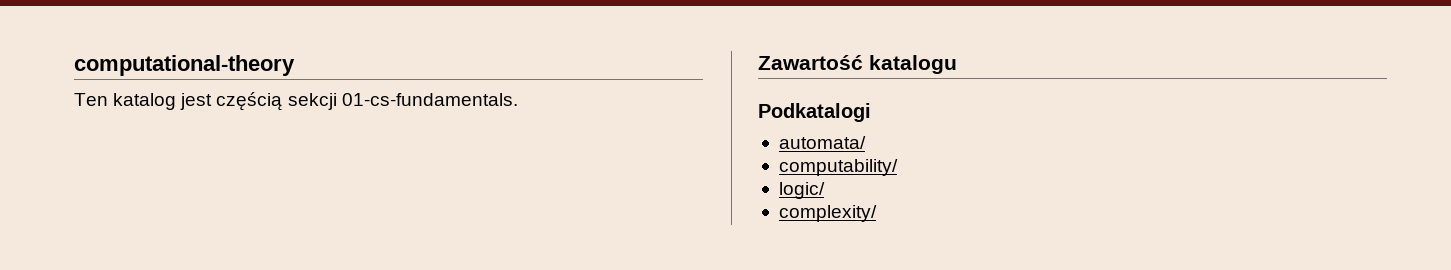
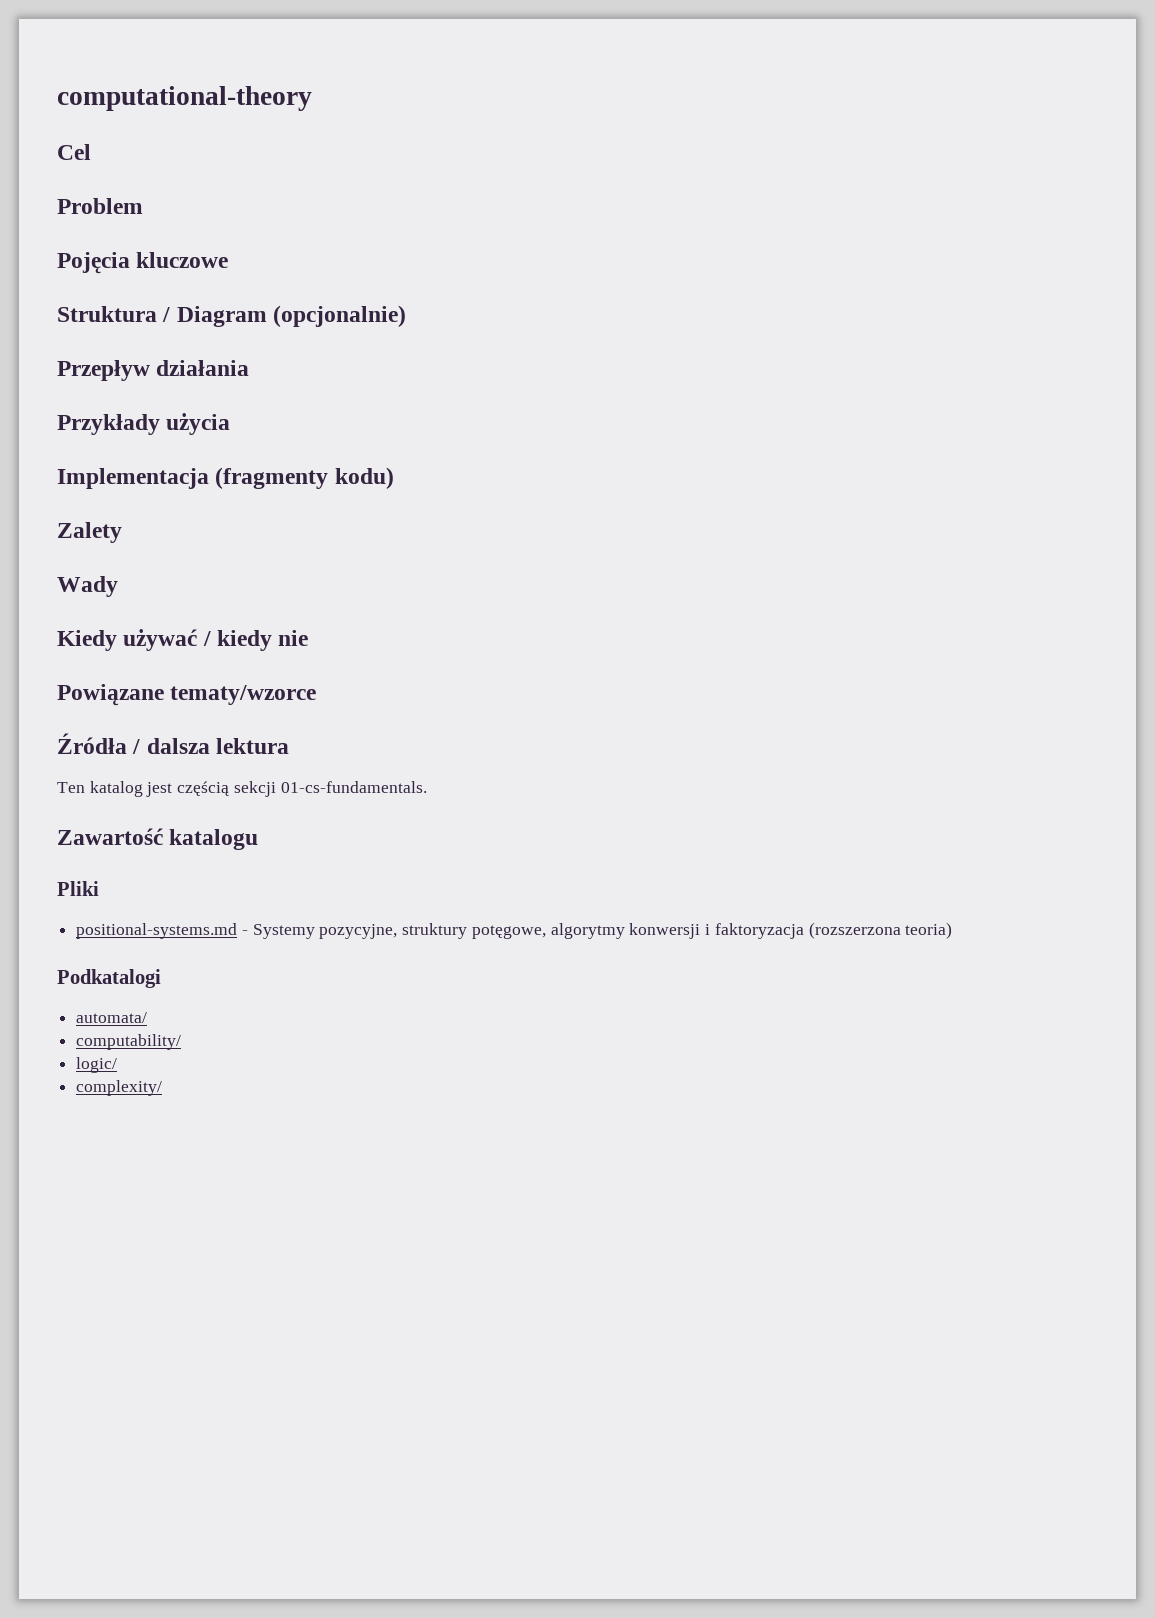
+ Cel
+ Problem
+ Pojęcia kluczowe
+ Struktura / Diagram (opcjonalnie)
+ Przepływ działania
+ Przykłady użycia
+ Implementacja (fragmenty kodu)
+ Zalety
+ Wady
+ Kiedy używać / kiedy nie
+ Powiązane tematy/wzorce
+ Źródła / dalsza lektura
+ Pliki
+ positional-systems.md - Systemy pozycyjne, struktury potęgowe, algorytmy konwersji i faktoryzacja (rozszerzona teoria)

